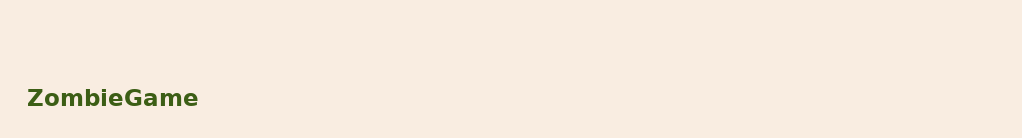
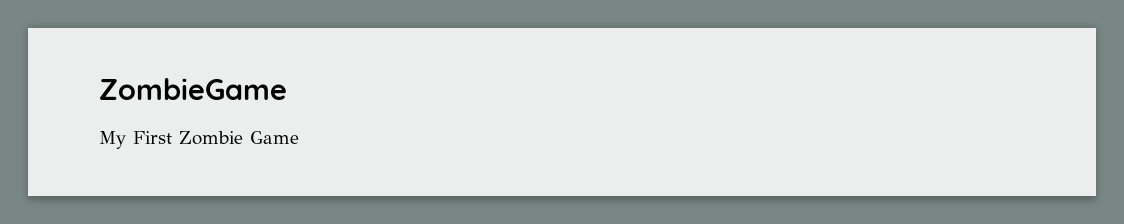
+ My First Zombie Game

